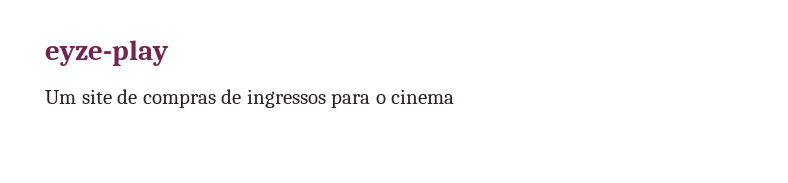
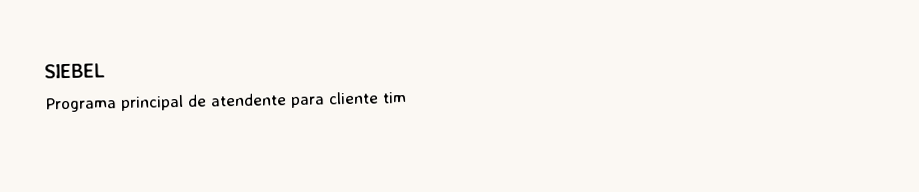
- eyze-play
- Um site de compras de ingressos para o cinema
+ SIEBEL
+ Programa principal de atendente para cliente tim

